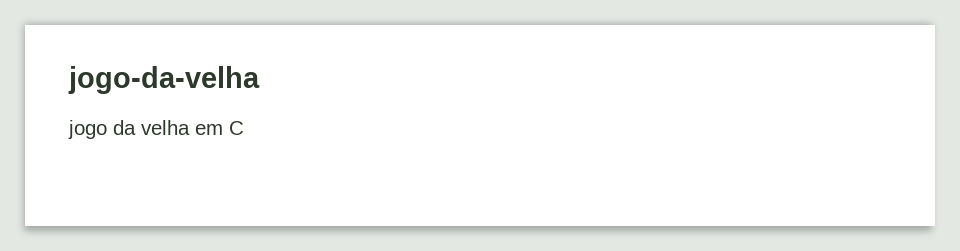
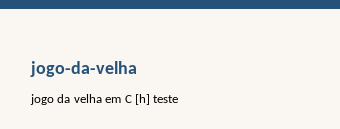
- jogo da velha em C
+ jogo da velha em C [h] teste

